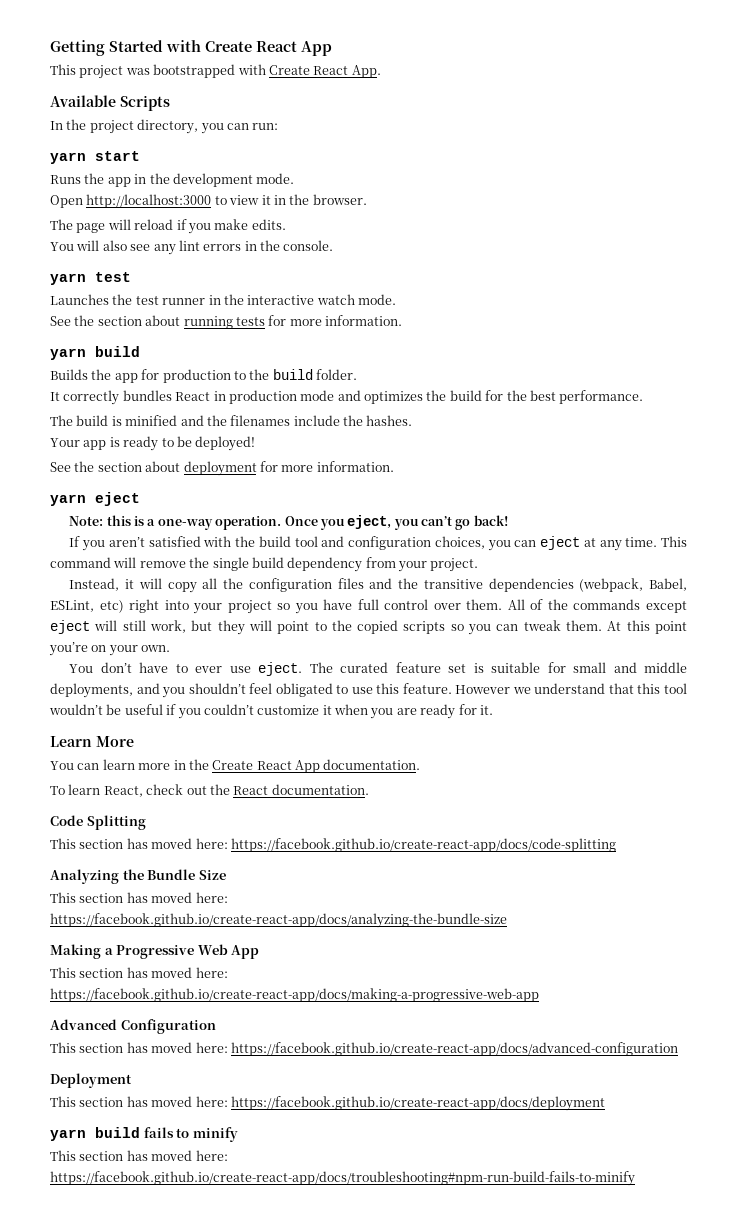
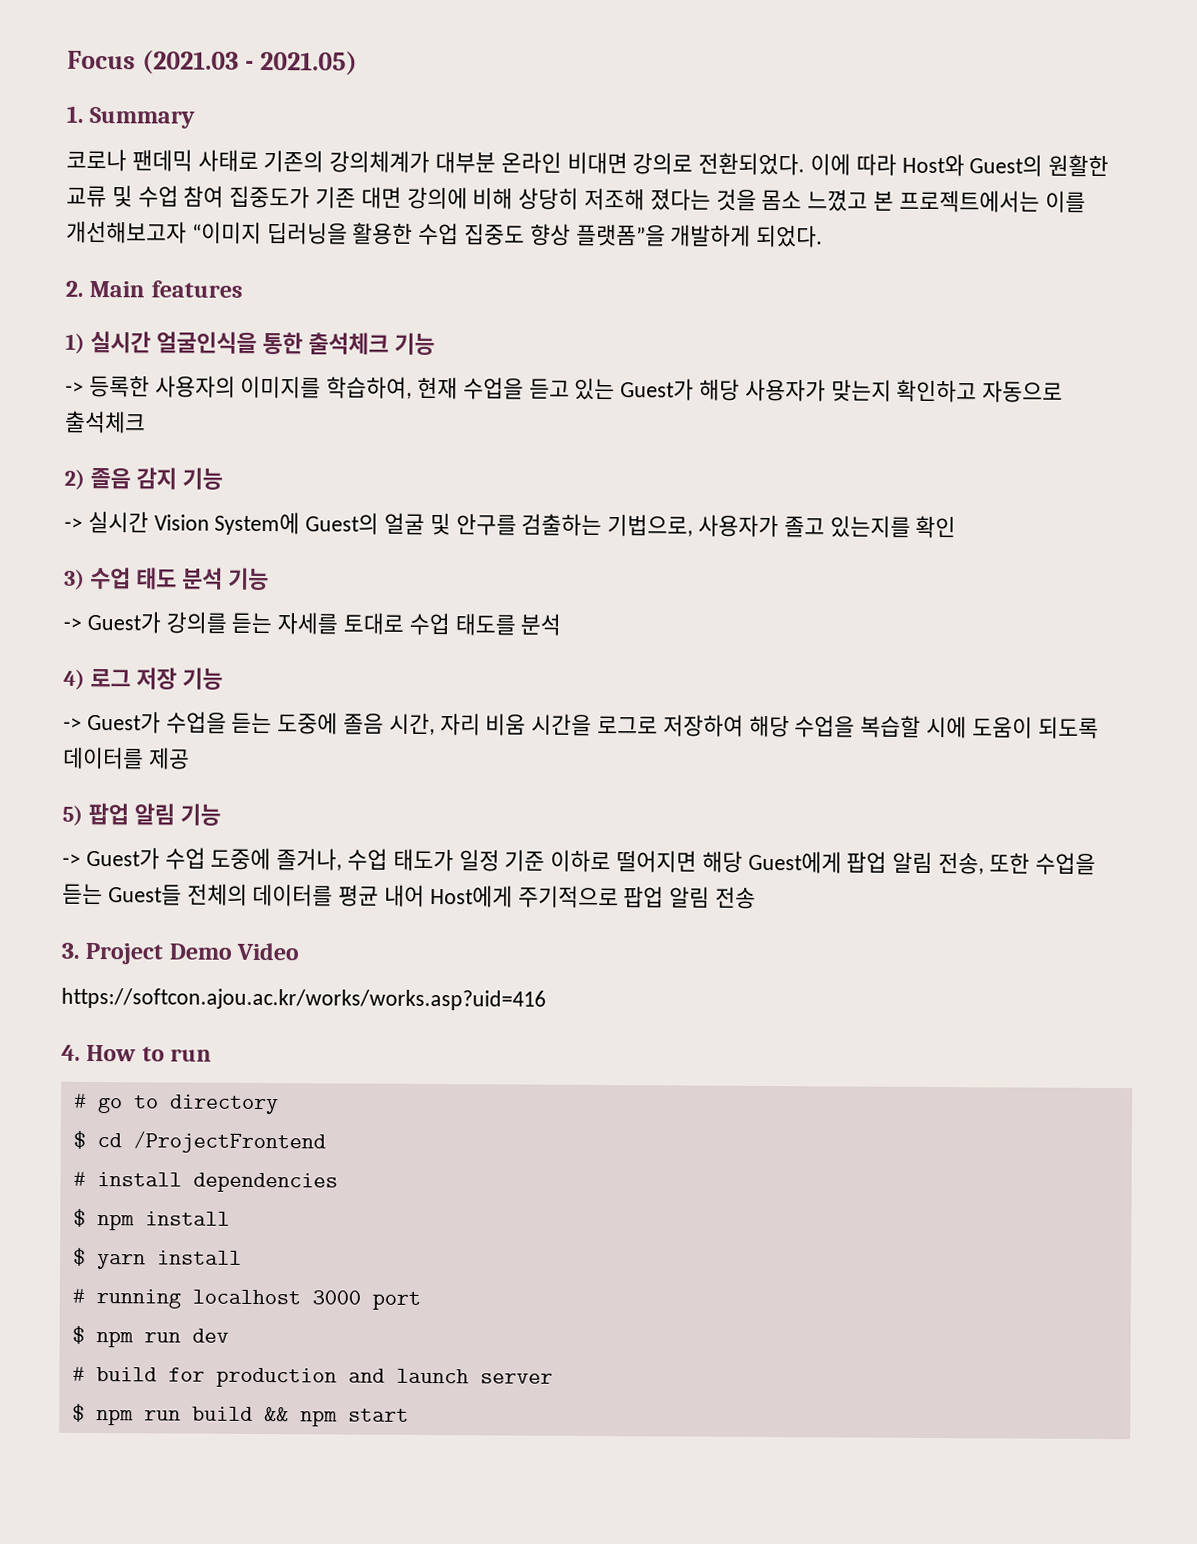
- Getting Started with Create React App
- This project was bootstrapped with Create React App.
- Available Scripts
- In the project directory, you can run:
- yarn start
- Runs the app in the development mode.
- Open http://localhost:3000 to view it in the browser.
- The page will reload if you make edits.
- You will also see any lint errors in the console.
- yarn test
- Launches the test runner in the interactive watch mode.
- See the section about running tests for more information.
- yarn build
- Builds the app for production to the build folder.
- It correctly bundles React in production mode and optimizes the build for the best performance.
- The build is minified and the filenames include the hashes.
- Your app is ready to be deployed!
- See the section about deployment for more information.
- yarn eject
- Note: this is a one-way operation. Once you eject, you can’t go back!
- If you aren’t satisfied with the build tool and configuration choices, you can eject at any time. This command will remove the single build dependency from your project.
- Instead, it will copy all the configuration files and the transitive dependencies (webpack, Babel, ESLint, etc) right into your project so you have full control over them. All of the commands except eject will still work, but they will point to the copied scripts so you can tweak them. At this point you’re on your own.
- You don’t have to ever use eject. The curated feature set is suitable for small and middle deployments, and you shouldn’t feel obligated to use this feature. However we understand that this tool wouldn’t be useful if you couldn’t customize it when you are ready for it.
- Learn More
- You can learn more in the Create React App documentation.
- To learn React, check out the React documentation.
- Code Splitting
- This section has moved here: https://facebook.github.io/create-react-app/docs/code-splitting
- Analyzing the Bundle Size
- This section has moved here: https://facebook.github.io/create-react-app/docs/analyzing-the-bundle-size
- Making a Progressive Web App
- This section has moved here: https://facebook.github.io/create-react-app/docs/making-a-progressive-web-app
- Advanced Configuration
- This section has moved here: https://facebook.github.io/create-react-app/docs/advanced-configuration
- Deployment
- This section has moved here: https://facebook.github.io/create-react-app/docs/deployment
- yarn build fails to minify
- This section has moved here: https://facebook.github.io/create-react-app/docs/troubleshooting#npm-run-build-fails-to-minify
+ Focus (2021.03 - 2021.05)
+ 1. Summary
+ 코로나 팬데믹 사태로 기존의 강의체계가 대부분 온라인 비대면 강의로 전환되었다. 이에 따라 Host와 Guest의 원활한 교류 및 수업 참여 집중도가 기존 대면 강의에 비해 상당히 저조해 졌다는 것을 몸소 느꼈고 본 프로젝트에서는 이를 개선해보고자 “이미지 딥러닝을 활용한 수업 집중도 향상 플랫폼”을 개발하게 되었다.
+ 2. Main features
+ 1) 실시간 얼굴인식을 통한 출석체크 기능
+ -> 등록한 사용자의 이미지를 학습하여, 현재 수업을 듣고 있는 Guest가 해당 사용자가 맞는지 확인하고 자동으로 출석체크
+ 2) 졸음 감지 기능
+ -> 실시간 Vision System에 Guest의 얼굴 및 안구를 검출하는 기법으로, 사용자가 졸고 있는지를 확인
+ 3) 수업 태도 분석 기능
+ -> Guest가 강의를 듣는 자세를 토대로 수업 태도를 분석
+ 4) 로그 저장 기능
+ -> Guest가 수업을 듣는 도중에 졸음 시간, 자리 비움 시간을 로그로 저장하여 해당 수업을 복습할 시에 도움이 되도록 데이터를 제공
+ 5) 팝업 알림 기능
+ -> Guest가 수업 도중에 졸거나, 수업 태도가 일정 기준 이하로 떨어지면 해당 Guest에게 팝업 알림 전송, 또한 수업을 듣는 Guest들 전체의 데이터를 평균 내어 Host에게 주기적으로 팝업 알림 전송
+ 3. Project Demo Video
+ https://softcon.ajou.ac.kr/works/works.asp?uid=416
+ 4. How to run
+ # go to directory
+ $ cd /ProjectFrontend
+ # install dependencies
+ $ npm install
+ $ yarn install
+ # running localhost 3000 port
+ $ npm run dev
+ # build for production and launch server
+ $ npm run build && npm start

